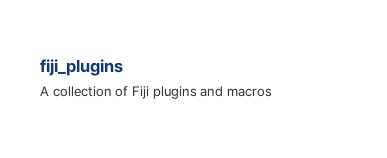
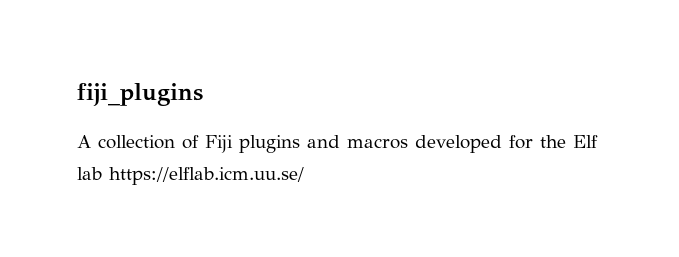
- A collection of Fiji plugins and macros
+ A collection of Fiji plugins and macros developed for the Elf lab https://elflab.icm.uu.se/

